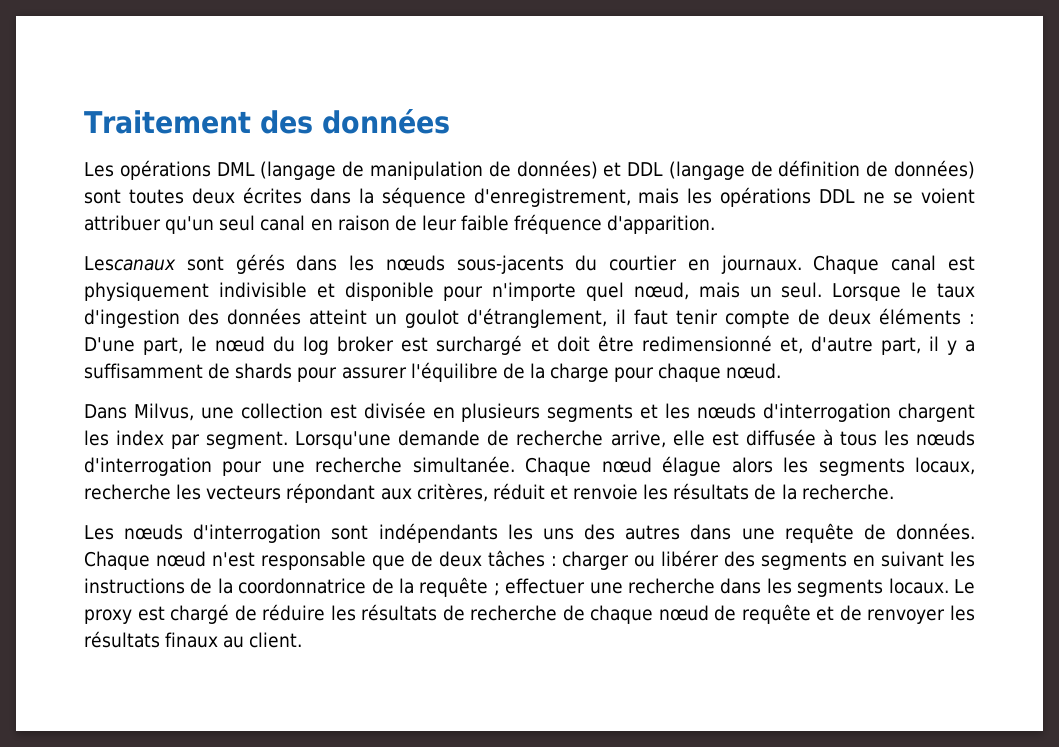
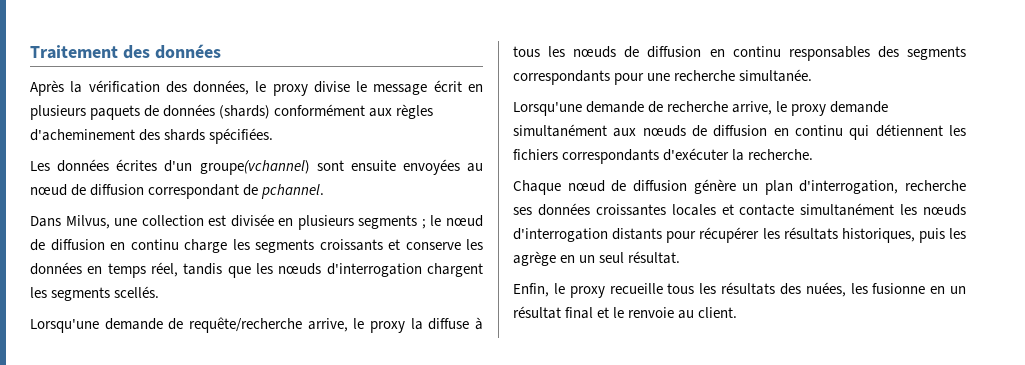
- Les opérations DML (langage de manipulation de données) et DDL (langage de définition de données) sont toutes deux écrites dans la séquence d'enregistrement, mais les opérations DDL ne se voient attribuer qu'un seul canal en raison de leur faible fréquence d'apparition.
- Lescanaux sont gérés dans les nœuds sous-jacents du courtier en journaux. Chaque canal est physiquement indivisible et disponible pour n'importe quel nœud, mais un seul. Lorsque le taux d'ingestion des données atteint un goulot d'étranglement, il faut tenir compte de deux éléments : D'une part, le nœud du log broker est surchargé et doit être redimensionné et, d'autre part, il y a suffisamment de shards pour assurer l'équilibre de la charge pour chaque nœud.
+ Après la vérification des données, le proxy divise le message écrit en plusieurs paquets de données (shards) conformément aux règles d'acheminement des shards spécifiées.
+ Les données écrites d'un groupe(vchannel) sont ensuite envoyées au nœud de diffusion correspondant de pchannel.
- Dans Milvus, une collection est divisée en plusieurs segments et les nœuds d'interrogation chargent les index par segment. Lorsqu'une demande de recherche arrive, elle est diffusée à tous les nœuds d'interrogation pour une recherche simultanée. Chaque nœud élague alors les segments locaux, recherche les vecteurs répondant aux critères, réduit et renvoie les résultats de la recherche.
- Les nœuds d'interrogation sont indépendants les uns des autres dans une requête de données. Chaque nœud n'est responsable que de deux tâches : charger ou libérer des segments en suivant les instructions de la coordonnatrice de la requête ; effectuer une recherche dans les segments locaux. Le proxy est chargé de réduire les résultats de recherche de chaque nœud de requête et de renvoyer les résultats finaux au client.
+ Dans Milvus, une collection est divisée en plusieurs segments ; le nœud de diffusion en continu charge les segments croissants et conserve les données en temps réel, tandis que les nœuds d'interrogation chargent les segments scellés.
+ Lorsqu'une demande de requête/recherche arrive, le proxy la diffuse à tous les nœuds de diffusion en continu responsables des segments correspondants pour une recherche simultanée.
+ Lorsqu'une demande de recherche arrive, le proxy demande simultanément aux nœuds de diffusion en continu qui détiennent les fichiers correspondants d'exécuter la recherche.
+ Chaque nœud de diffusion génère un plan d'interrogation, recherche ses données croissantes locales et contacte simultanément les nœuds d'interrogation distants pour récupérer les résultats historiques, puis les agrège en un seul résultat.
+ Enfin, le proxy recueille tous les résultats des nuées, les fusionne en un résultat final et le renvoie au client.

